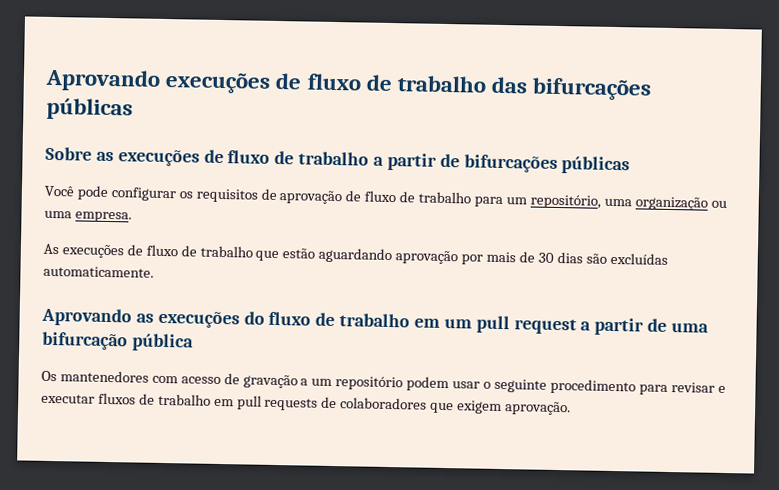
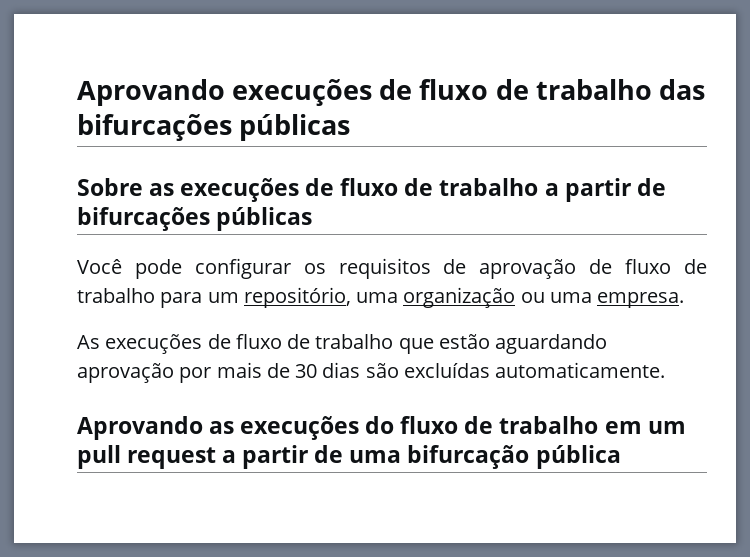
- Os mantenedores com acesso de gravação a um repositório podem usar o seguinte procedimento para revisar e executar fluxos de trabalho em pull requests de colaboradores que exigem aprovação.

